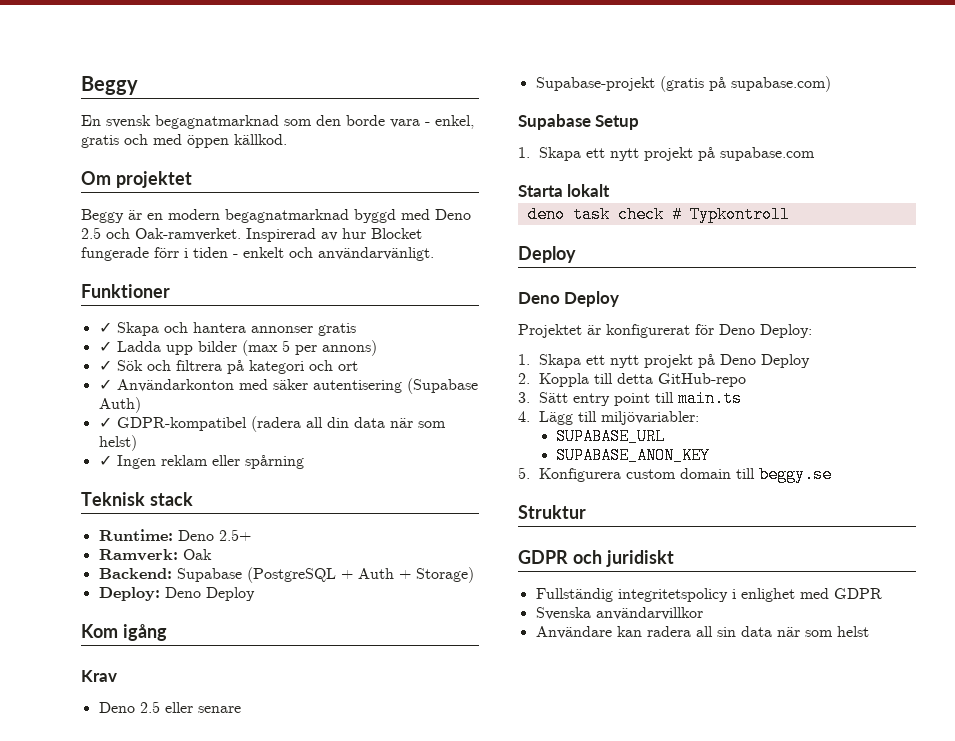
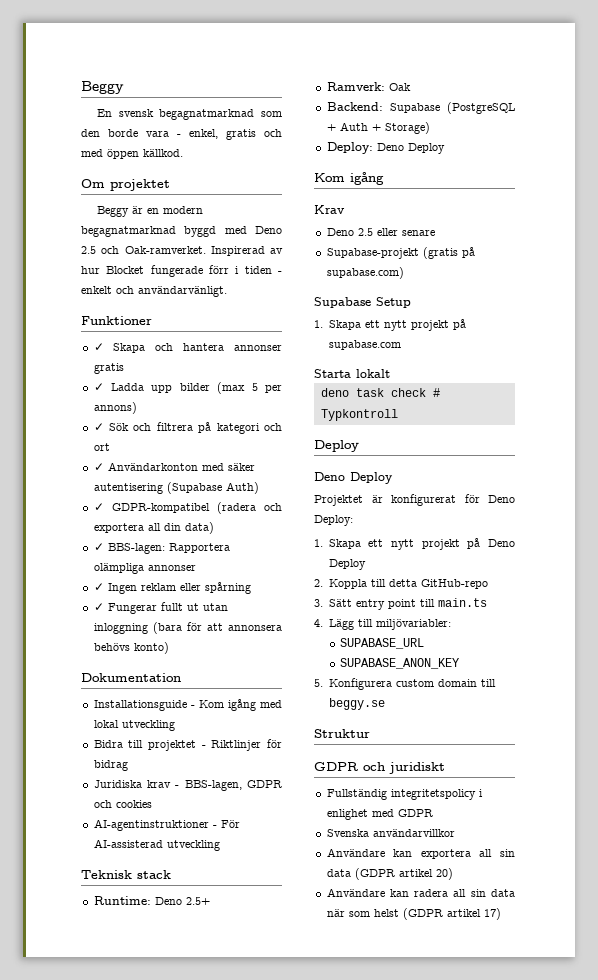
- ✓ GDPR-kompatibel (radera all din data när som helst)
+ ✓ GDPR-kompatibel (radera och exportera all din data)
+ ✓ BBS-lagen: Rapportera olämpliga annonser
+ ✓ Fungerar fullt ut utan inloggning (bara för att annonsera behövs konto)
+ Dokumentation
+ Installationsguide - Kom igång med lokal utveckling
+ Bidra till projektet - Riktlinjer för bidrag
+ Juridiska krav - BBS-lagen, GDPR och cookies
+ AI-agentinstruktioner - För AI-assisterad utveckling
+ Användare kan exportera all sin data (GDPR artikel 20)
- Användare kan radera all sin data när som helst
+ Användare kan radera all sin data när som helst (GDPR artikel 17)

